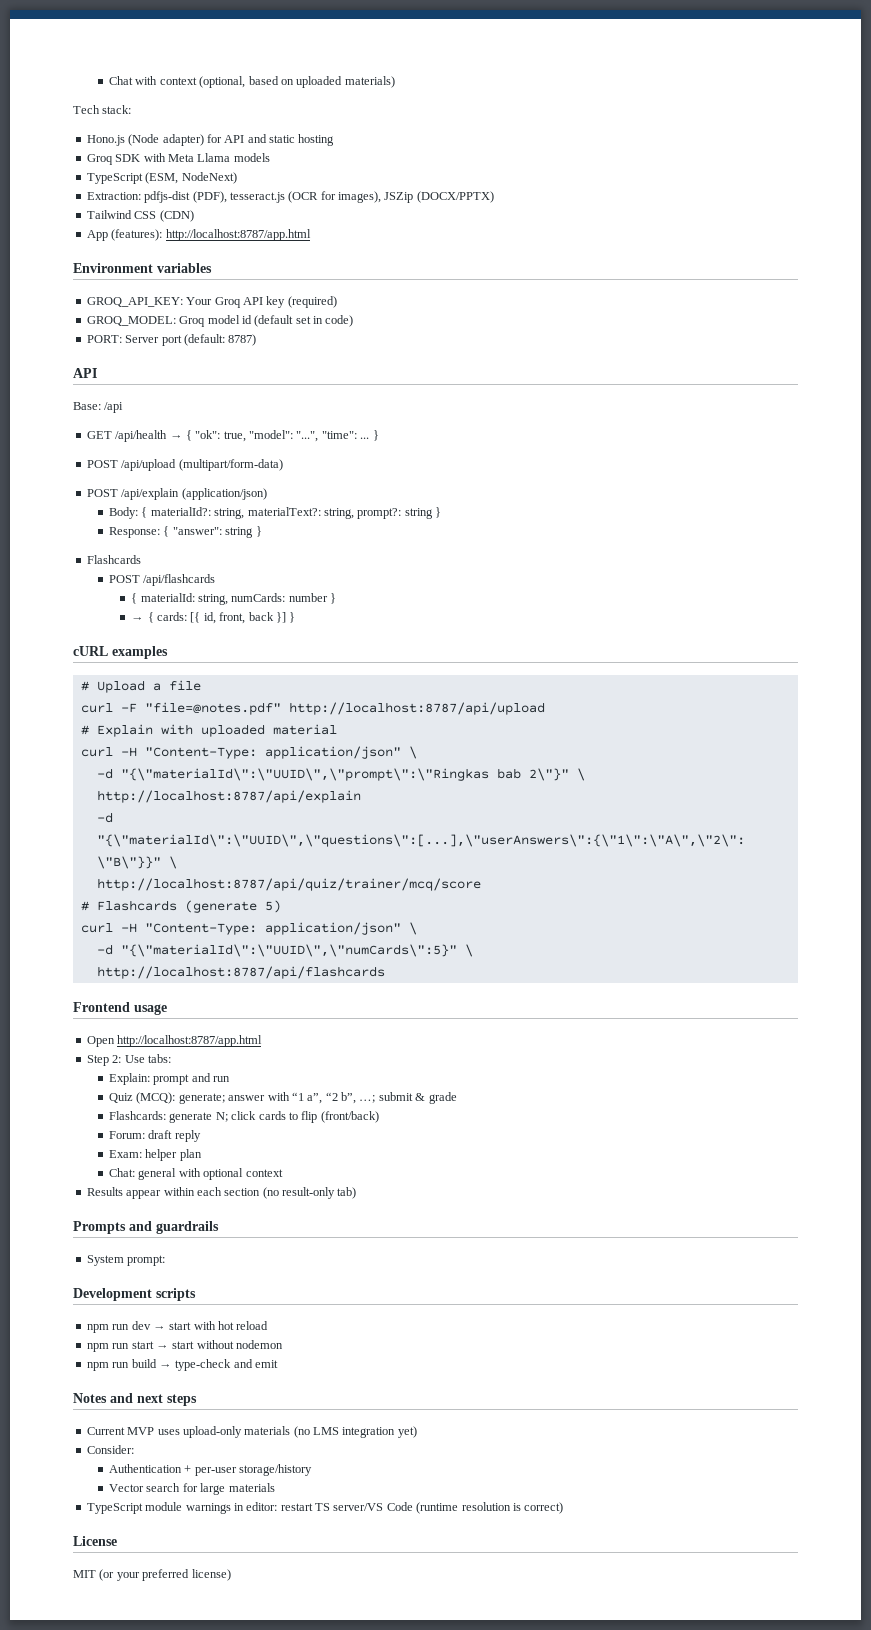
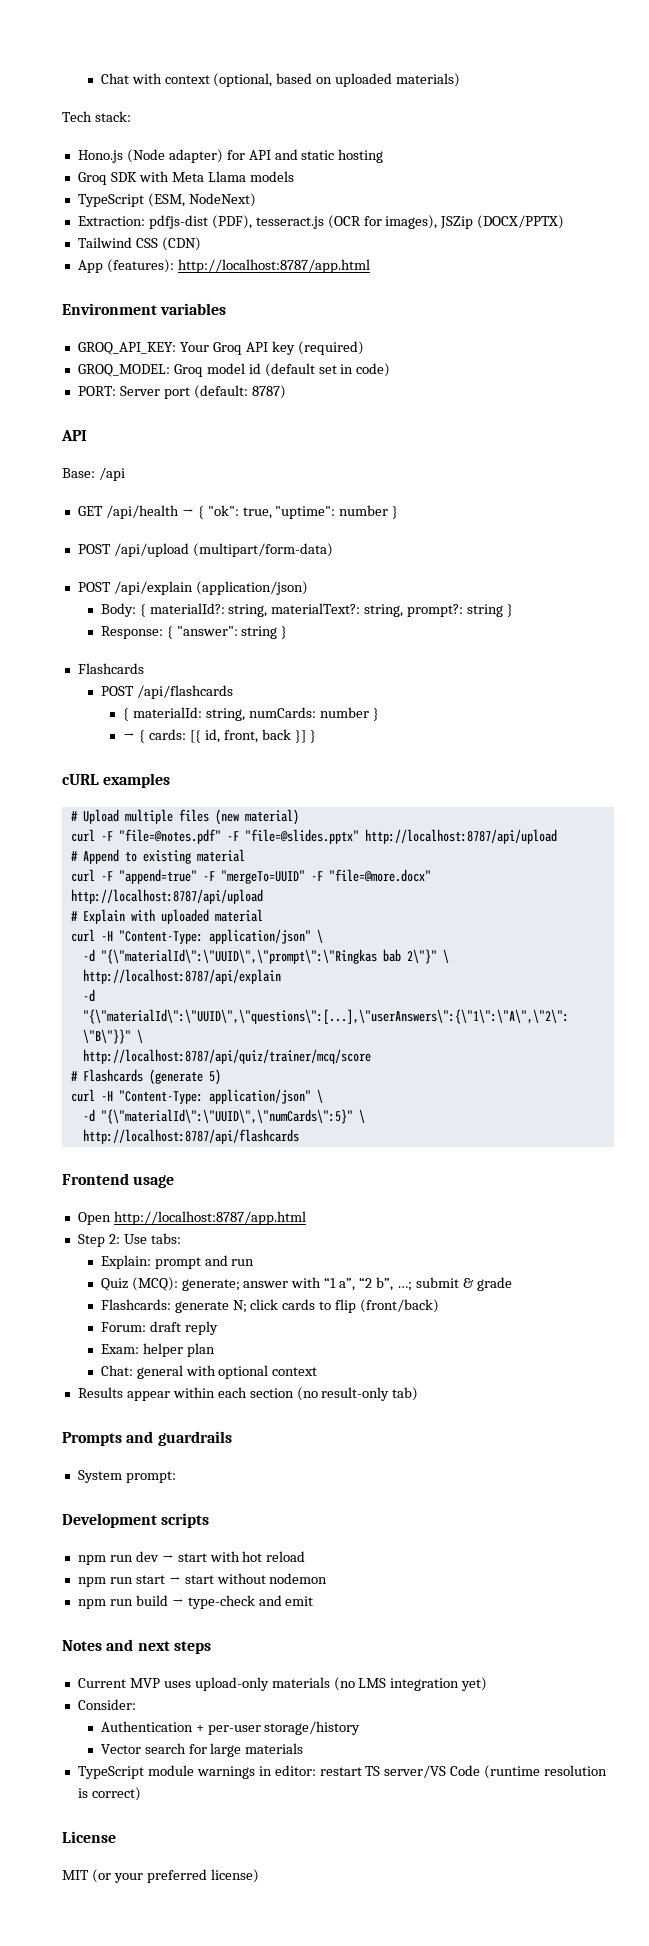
- GET /api/health → { "ok": true, "model": "...", "time": ... }
+ GET /api/health → { "ok": true, "uptime": number }
- # Upload a file
+ # Upload multiple files (new material)
- curl -F "file=@notes.pdf" http://localhost:8787/api/upload
+ curl -F "file=@notes.pdf" -F "file=@slides.pptx" http://localhost:8787/api/upload
+ # Append to existing material
+ curl -F "append=true" -F "mergeTo=UUID" -F "file=@more.docx" http://localhost:8787/api/upload

